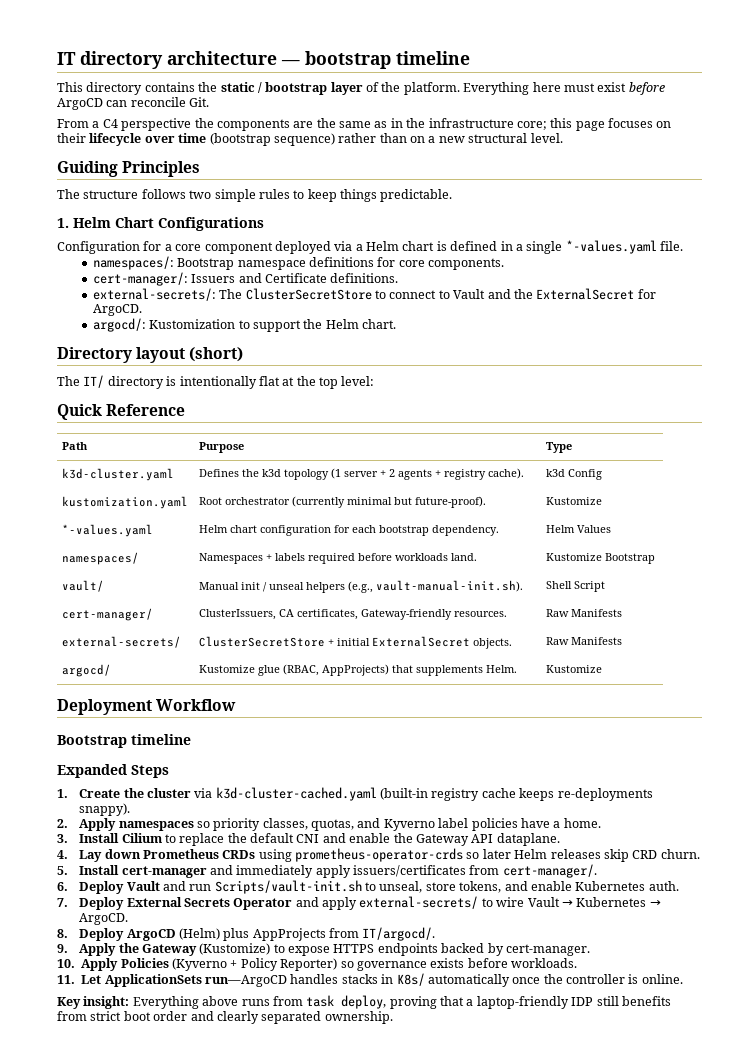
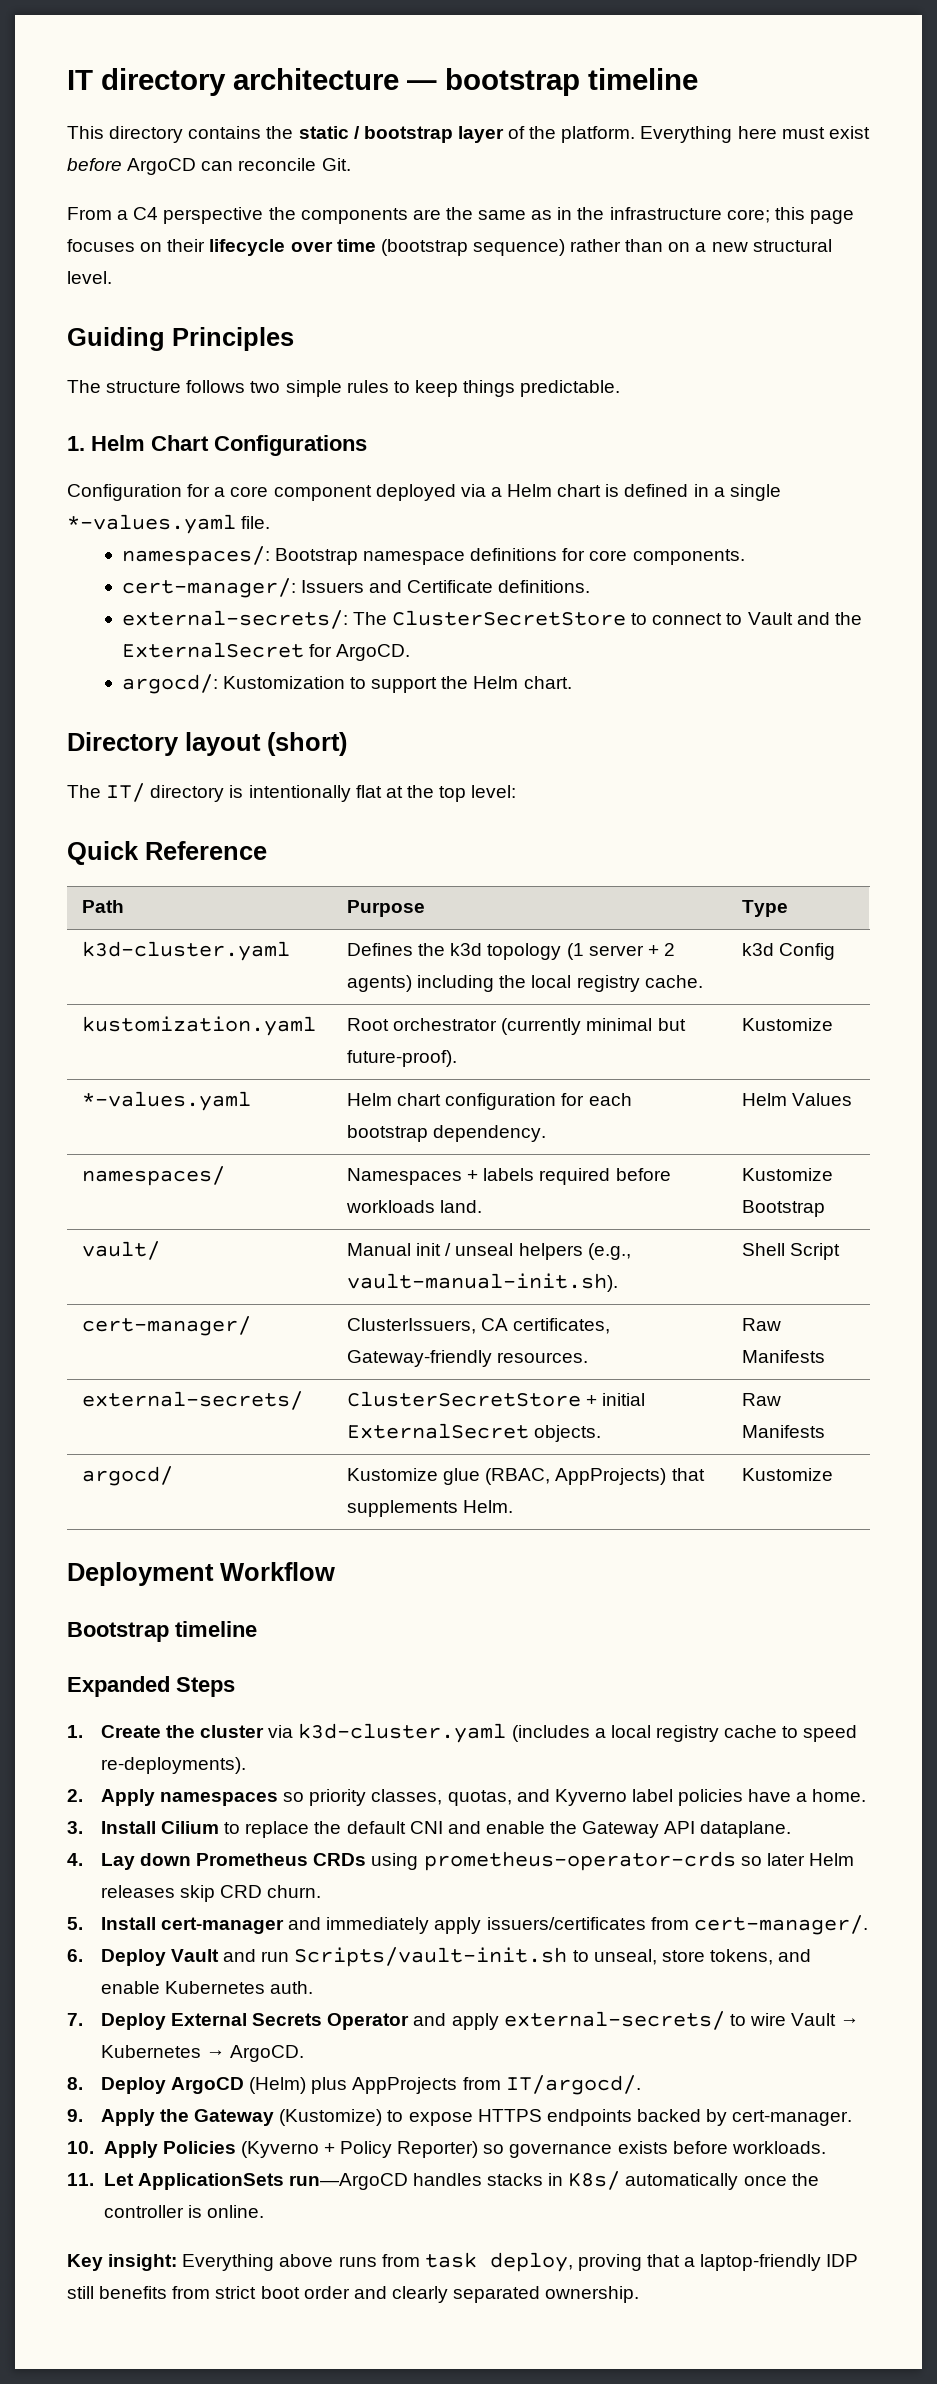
- k3d-cluster.yaml | Defines the k3d topology (1 server + 2 agents + registry cache). | k3d Config
+ k3d-cluster.yaml | Defines the k3d topology (1 server + 2 agents) including the local registry cache. | k3d Config
- 1. Create the cluster via k3d-cluster-cached.yaml (built-in registry cache keeps re-deployments snappy).
+ 1. Create the cluster via k3d-cluster.yaml (includes a local registry cache to speed re-deployments).

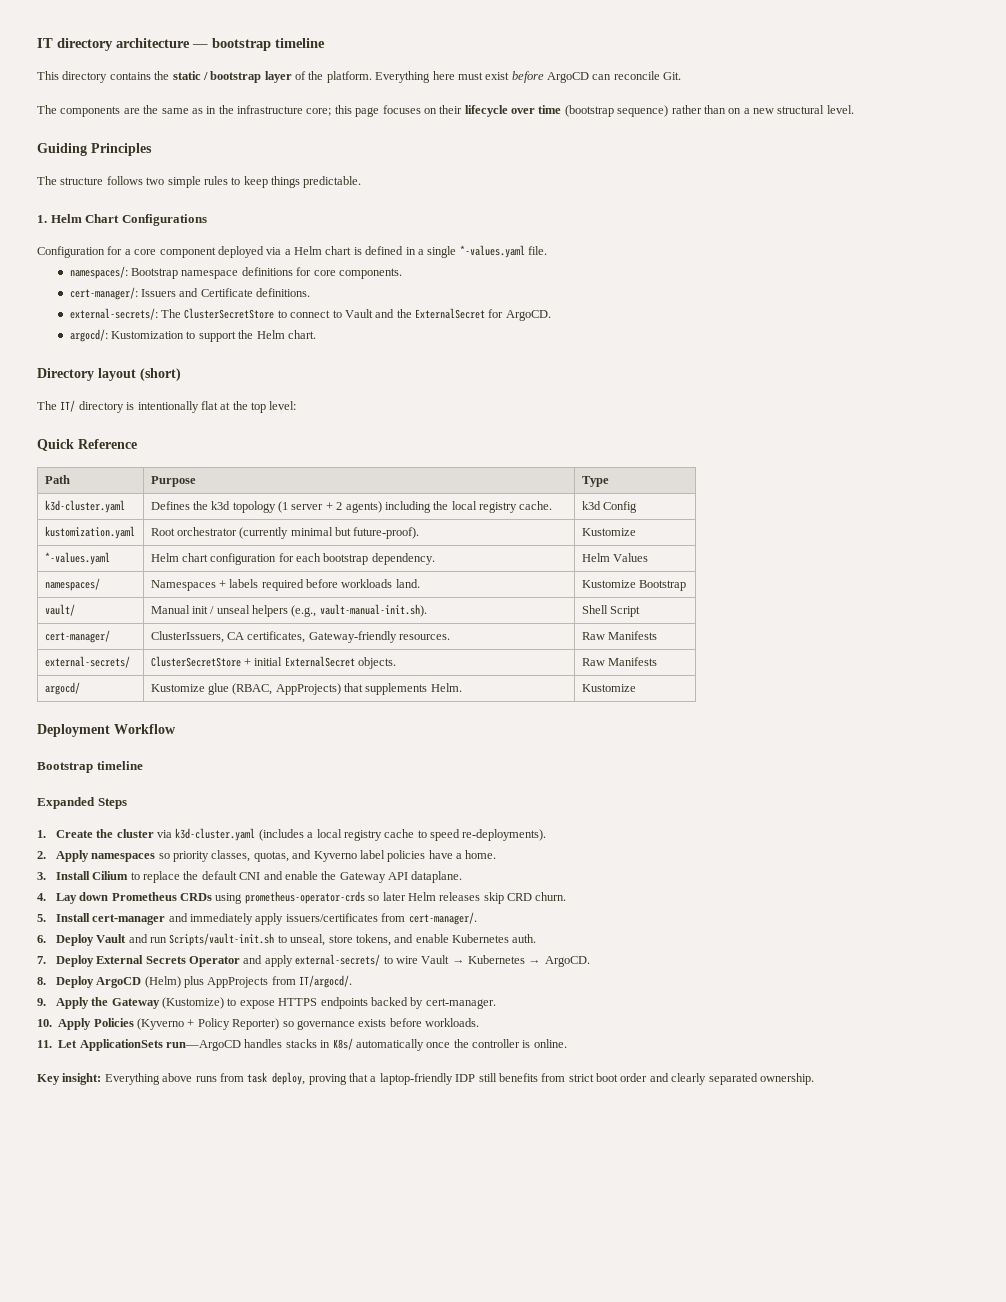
- From a C4 perspective the components are the same as in the infrastructure core; this page focuses on their lifecycle over time (bootstrap sequence) rather than on a new structural level.
+ The components are the same as in the infrastructure core; this page focuses on their lifecycle over time (bootstrap sequence) rather than on a new structural level.

